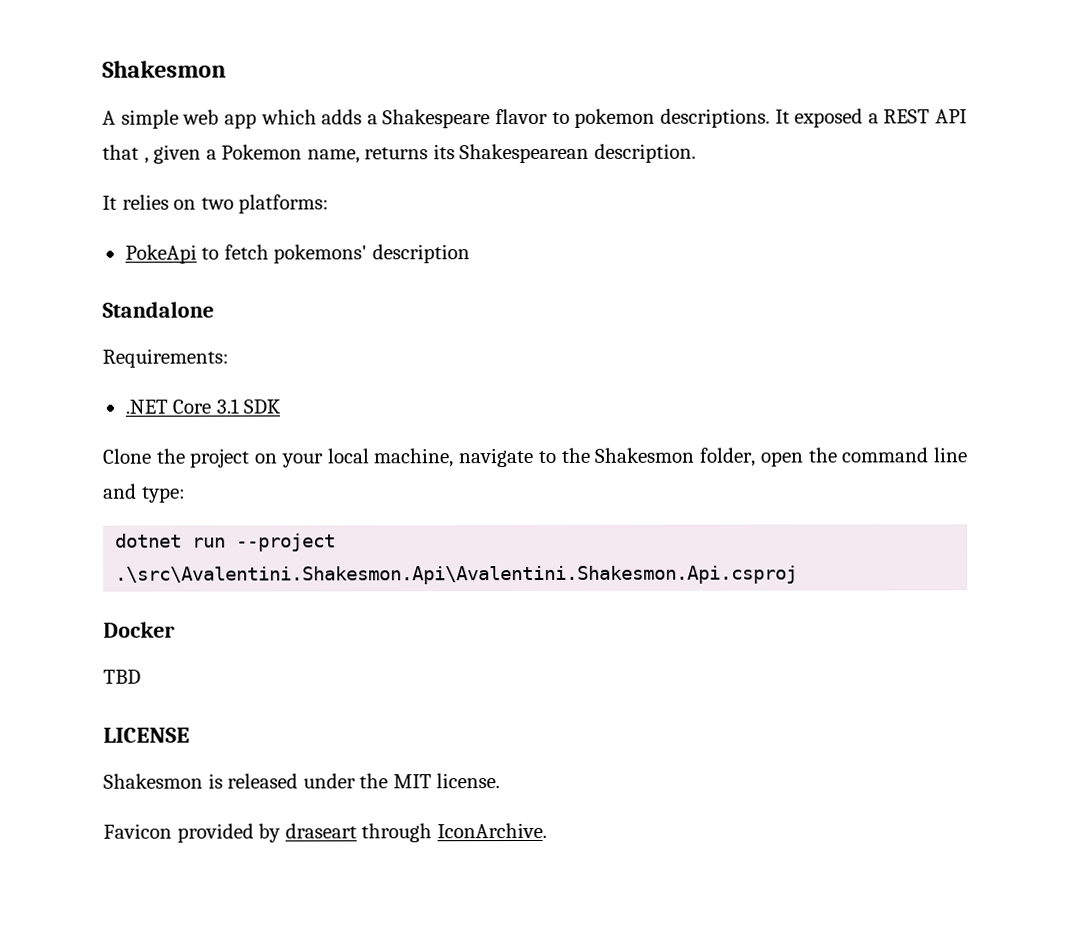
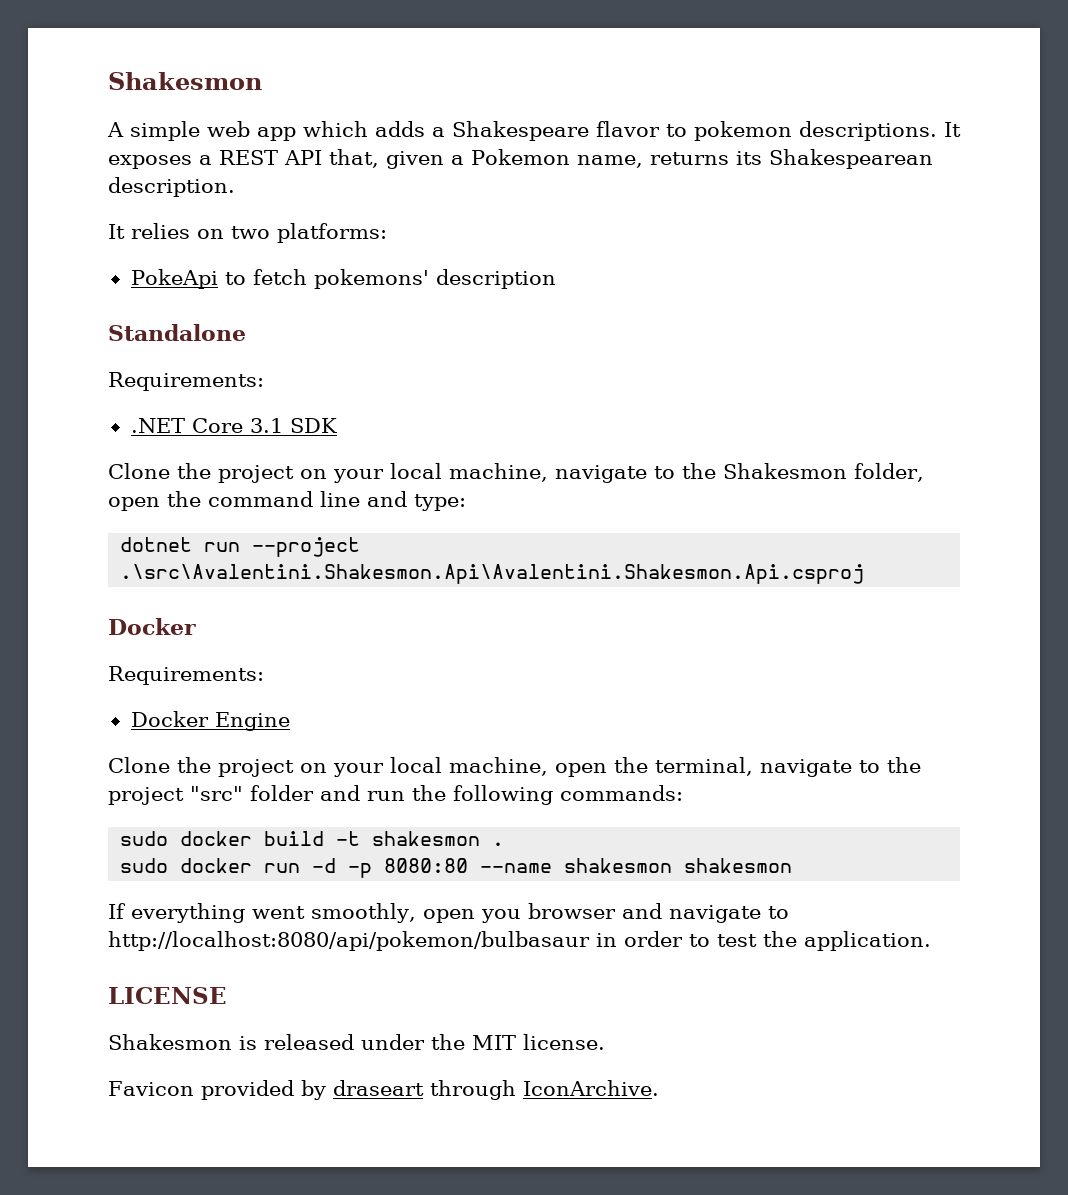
- It exposed a REST API that , given a Pokemon name, returns its Shakespearean description.
+ It exposes a REST API that, given a Pokemon name, returns its Shakespearean description.
  dotnet run --project .\src\Avalentini.Shakesmon.Api\Avalentini.Shakesmon.Api.csproj
  Docker
- TBD
+ Requirements:
+ Docker Engine
+ Clone the project on your local machine, open the terminal, navigate to the project "src" folder and run the following commands:
+ sudo docker build -t shakesmon .
+ sudo docker run -d -p 8080:80 --name shakesmon shakesmon
+ If everything went smoothly, open you browser and navigate to http://localhost:8080/api/pokemon/bulbasaur in order to test the application.

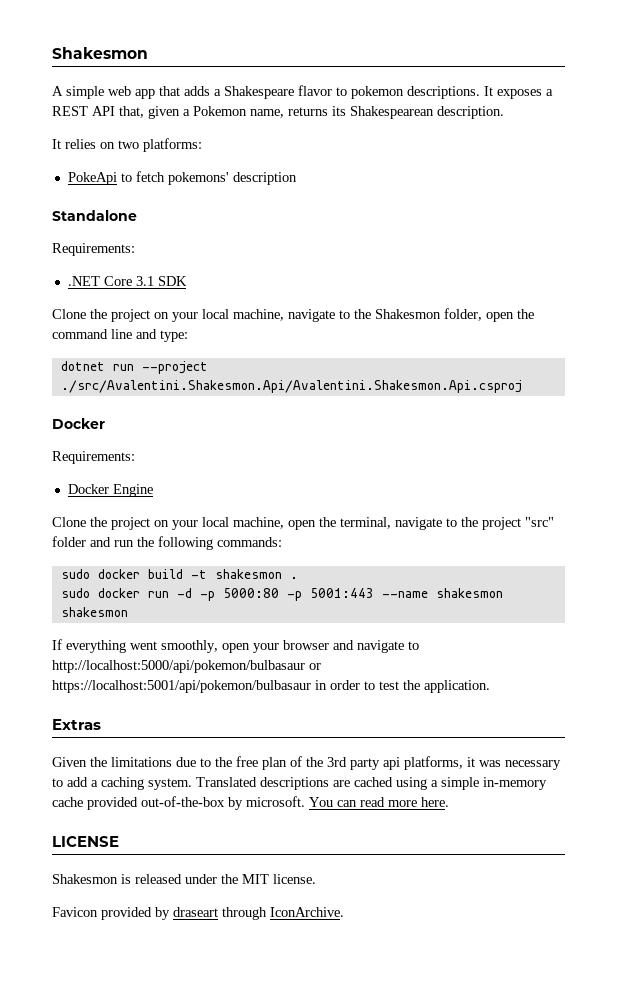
- A simple web app which adds a Shakespeare flavor to pokemon descriptions.
+ A simple web app that adds a Shakespeare flavor to pokemon descriptions.
- dotnet run --project .\src\Avalentini.Shakesmon.Api\Avalentini.Shakesmon.Api.csproj
+ dotnet run --project ./src/Avalentini.Shakesmon.Api/Avalentini.Shakesmon.Api.csproj
- sudo docker run -d -p 8080:80 --name shakesmon shakesmon
+ sudo docker run -d -p 5000:80 -p 5001:443 --name shakesmon shakesmon
- If everything went smoothly, open you browser and navigate to http://localhost:8080/api/pokemon/bulbasaur in order to test the application.
+ If everything went smoothly, open your browser and navigate to http://localhost:5000/api/pokemon/bulbasaur or https://localhost:5001/api/pokemon/bulbasaur in order to test the application.
+ Extras
+ Given the limitations due to the free plan of the 3rd party api platforms, it was necessary to add a caching system. Translated descriptions are cached using a simple in-memory cache provided out-of-the-box by microsoft. You can read more here.

